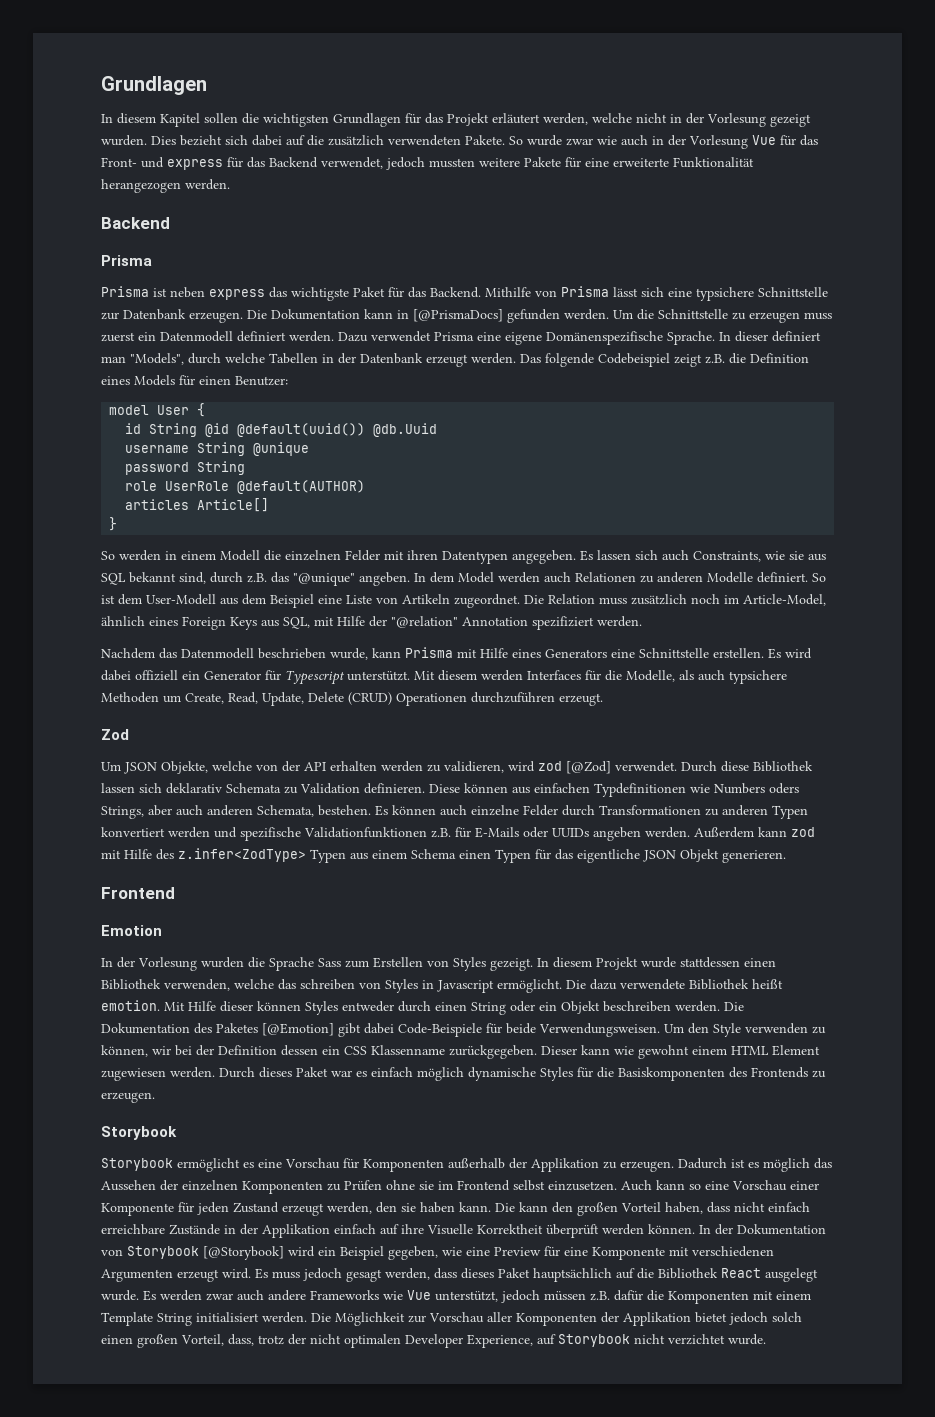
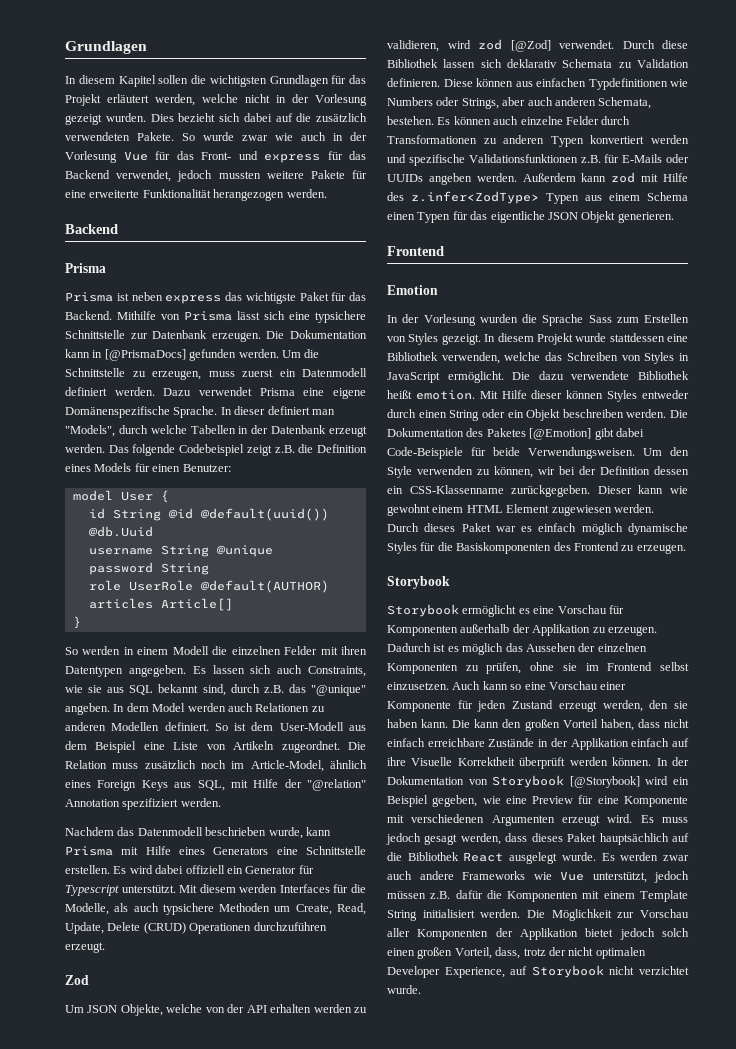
- Um die Schnittstelle zu erzeugen muss zuerst ein Datenmodell definiert werden.
+ Um die Schnittstelle zu erzeugen, muss zuerst ein Datenmodell definiert werden.
- In dem Model werden auch Relationen zu anderen Modelle definiert.
+ In dem Model werden auch Relationen zu anderen Modellen definiert.
- Diese können aus einfachen Typdefinitionen wie Numbers oders Strings, aber auch anderen Schemata, bestehen.
+ Diese können aus einfachen Typdefinitionen wie Numbers oder Strings, aber auch anderen Schemata, bestehen.
- Es können auch einzelne Felder durch Transformationen zu anderen Typen konvertiert werden und spezifische Validationfunktionen z.B. für E-Mails oder UUIDs angeben werden.
+ Es können auch einzelne Felder durch Transformationen zu anderen Typen konvertiert werden und spezifische Validationsfunktionen z.B. für E-Mails oder UUIDs angeben werden.
- In diesem Projekt wurde stattdessen einen Bibliothek verwenden, welche das schreiben von Styles in Javascript ermöglicht.
+ In diesem Projekt wurde stattdessen eine Bibliothek verwenden, welche das Schreiben von Styles in JavaScript ermöglicht.
- Um den Style verwenden zu können, wir bei der Definition dessen ein CSS Klassenname zurückgegeben.
+ Um den Style verwenden zu können, wir bei der Definition dessen ein CSS-Klassenname zurückgegeben.
- Durch dieses Paket war es einfach möglich dynamische Styles für die Basiskomponenten des Frontends zu erzeugen.
+ Durch dieses Paket war es einfach möglich dynamische Styles für die Basiskomponenten des Frontend zu erzeugen.
- Dadurch ist es möglich das Aussehen der einzelnen Komponenten zu Prüfen ohne sie im Frontend selbst einzusetzen.
+ Dadurch ist es möglich das Aussehen der einzelnen Komponenten zu prüfen, ohne sie im Frontend selbst einzusetzen.

